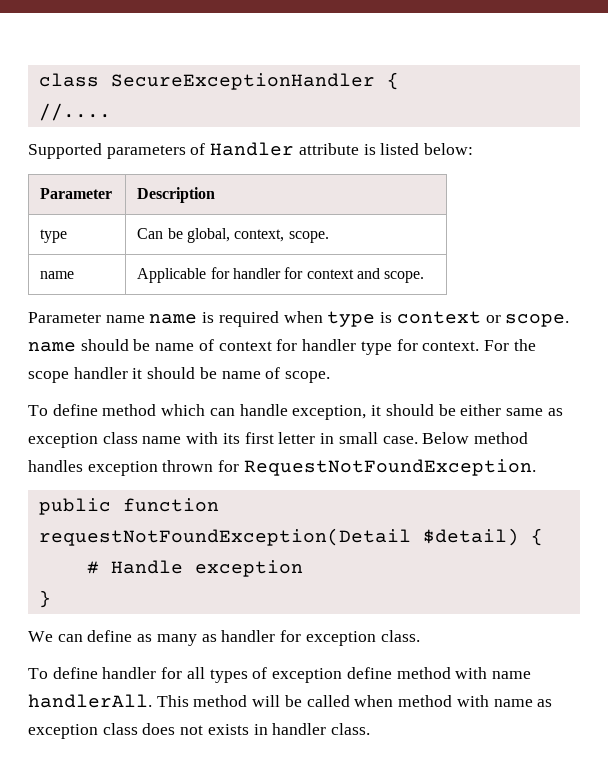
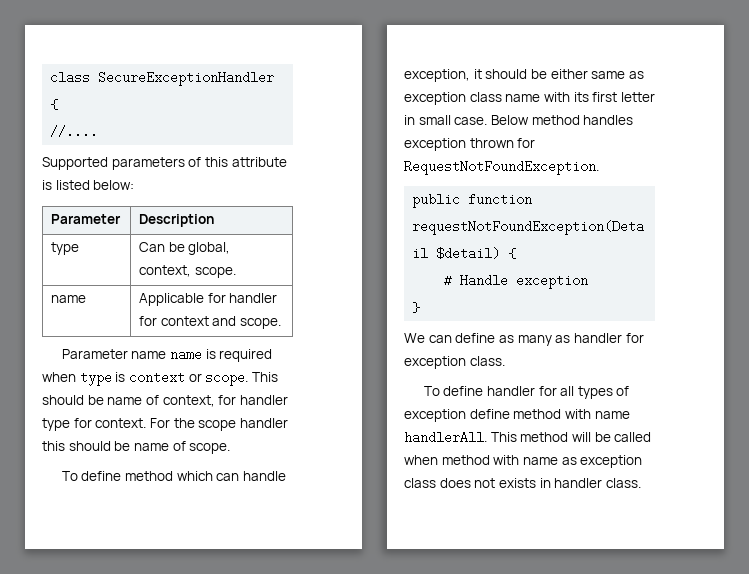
- Supported parameters of Handler attribute is listed below:
+ Supported parameters of this attribute is listed below:
- Parameter name name is required when type is context or scope. name should be name of context for handler type for context.
+ Parameter name name is required when type is context or scope. This should be name of context, for handler type for context.
- For the scope handler it should be name of scope.
+ For the scope handler this should be name of scope.

